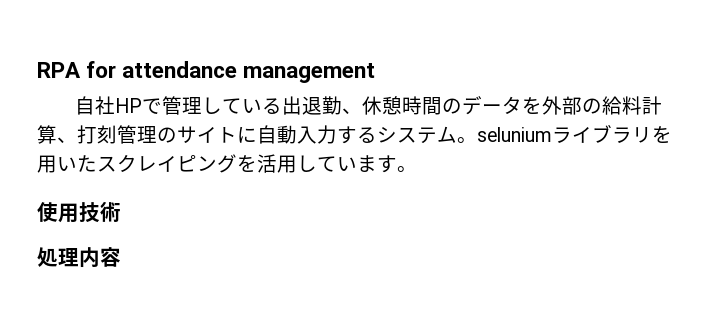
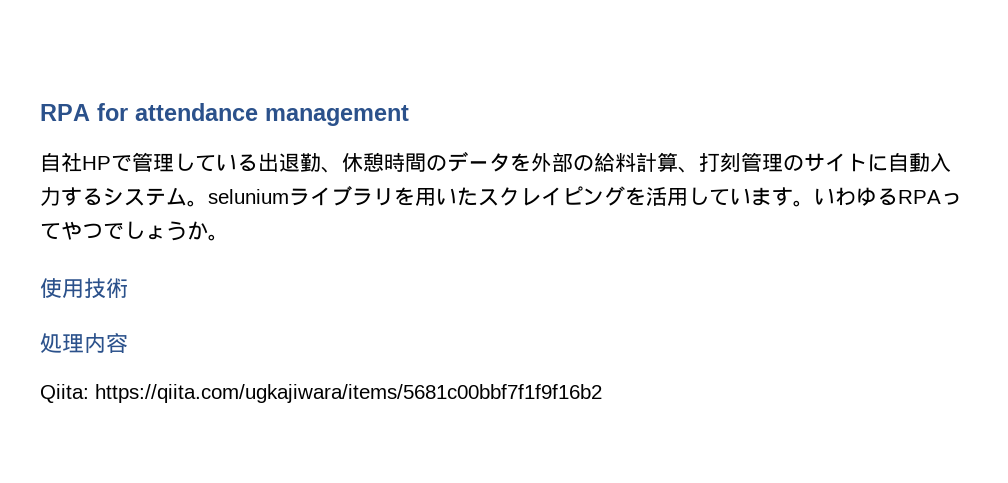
+ いわゆるRPAってやつでしょうか。
+ Qiita: https://qiita.com/ugkajiwara/items/5681c00bbf7f1f9f16b2

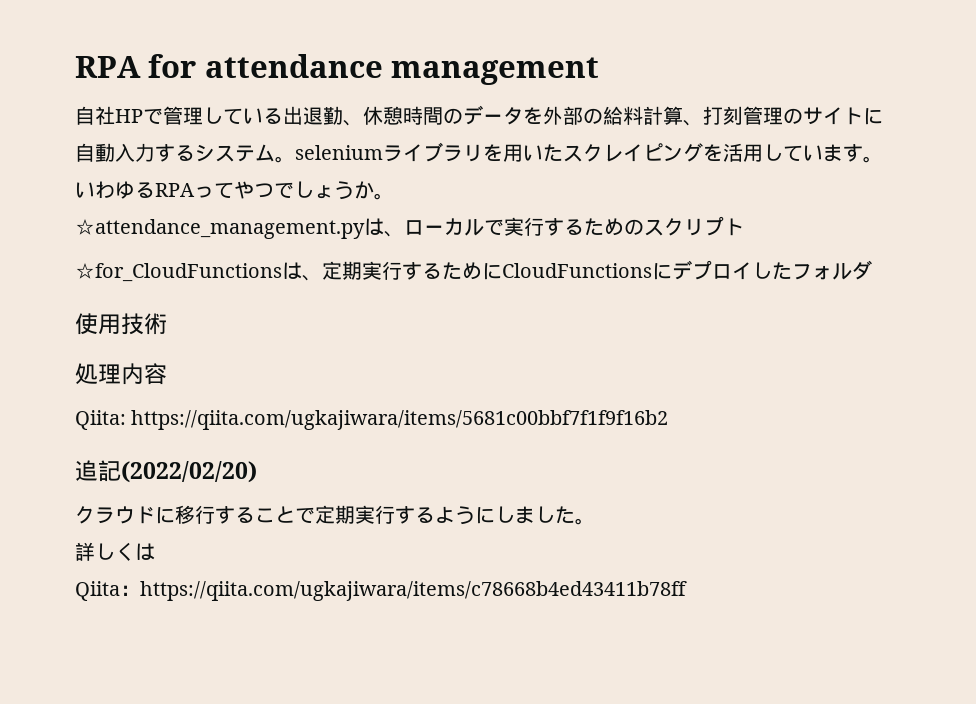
- 自社HPで管理している出退勤、休憩時間のデータを外部の給料計算、打刻管理のサイトに自動入力するシステム。seluniumライブラリを用いたスクレイピングを活用しています。
+ 自社HPで管理している出退勤、休憩時間のデータを外部の給料計算、打刻管理のサイトに自動入力するシステム。seleniumライブラリを用いたスクレイピングを活用しています。
+ ☆attendance_management.pyは、ローカルで実行するためのスクリプト
+ ☆for_CloudFunctionsは、定期実行するためにCloudFunctionsにデプロイしたフォルダ
+ 追記(2022/02/20)
+ クラウドに移行することで定期実行するようにしました。
+ 詳しくは
+ Qiita：https://qiita.com/ugkajiwara/items/c78668b4ed43411b78ff

